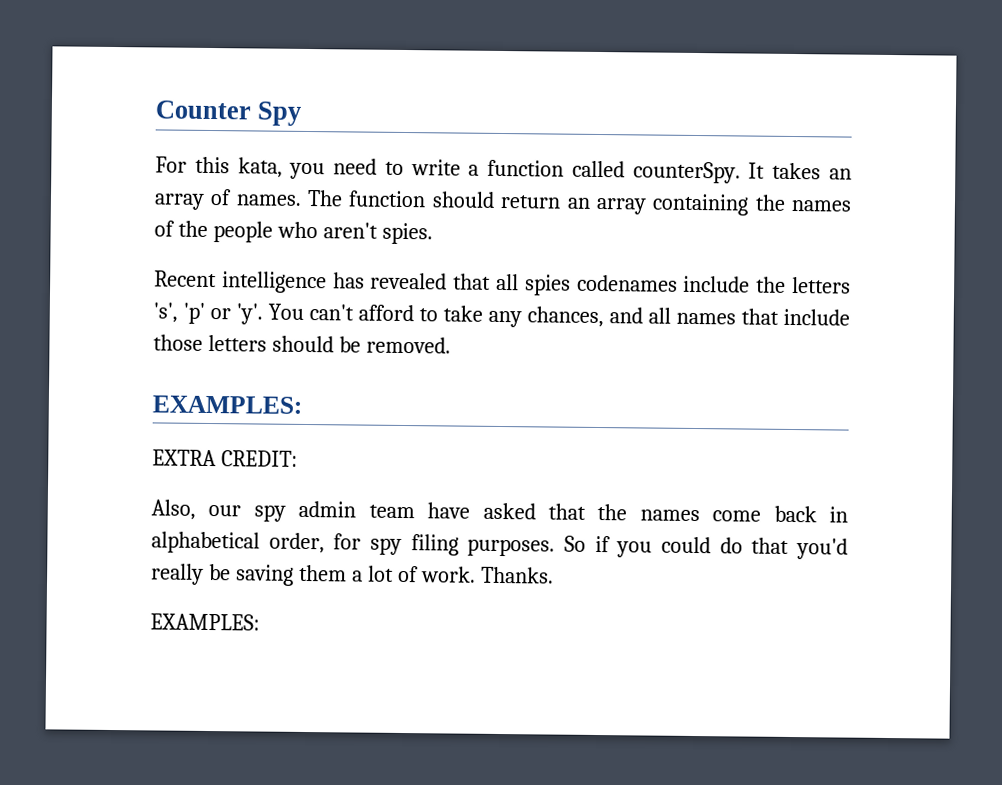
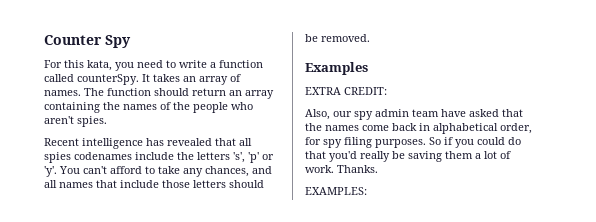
  You can't afford to take any chances, and all names that include those letters should be removed.
- EXAMPLES:
+ Examples

